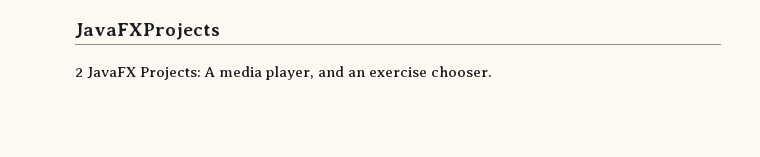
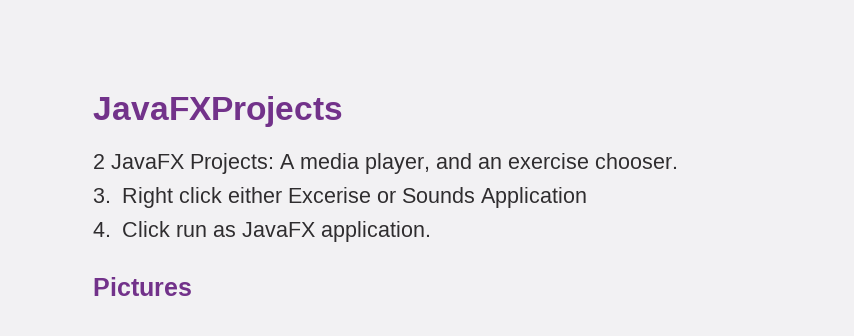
+ 3. Right click either Excerise or Sounds Application
+ 4. Click run as JavaFX application.
+ Pictures

